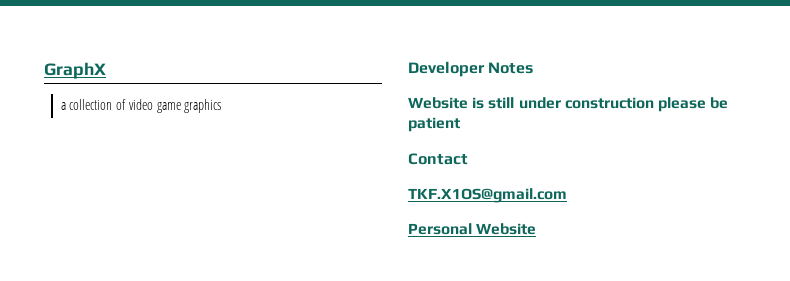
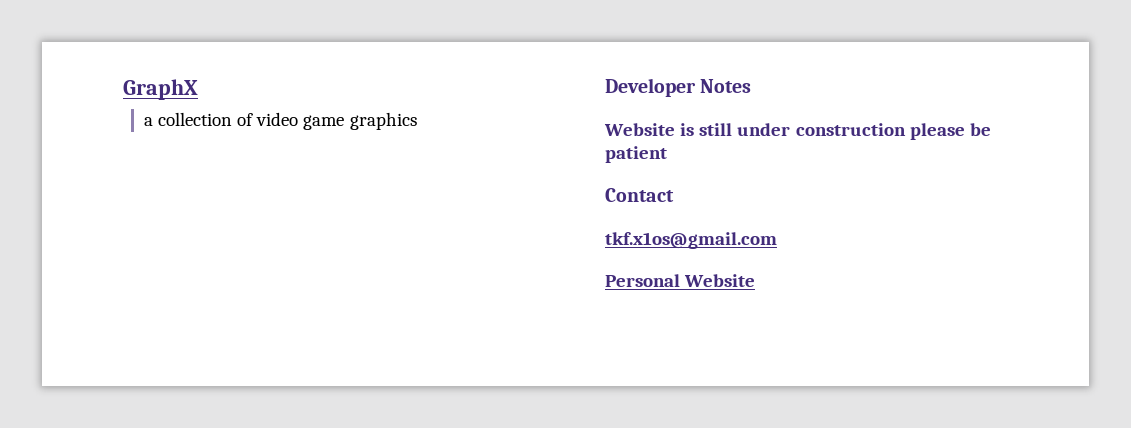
- TKF.X1OS@gmail.com
+ tkf.x1os@gmail.com

